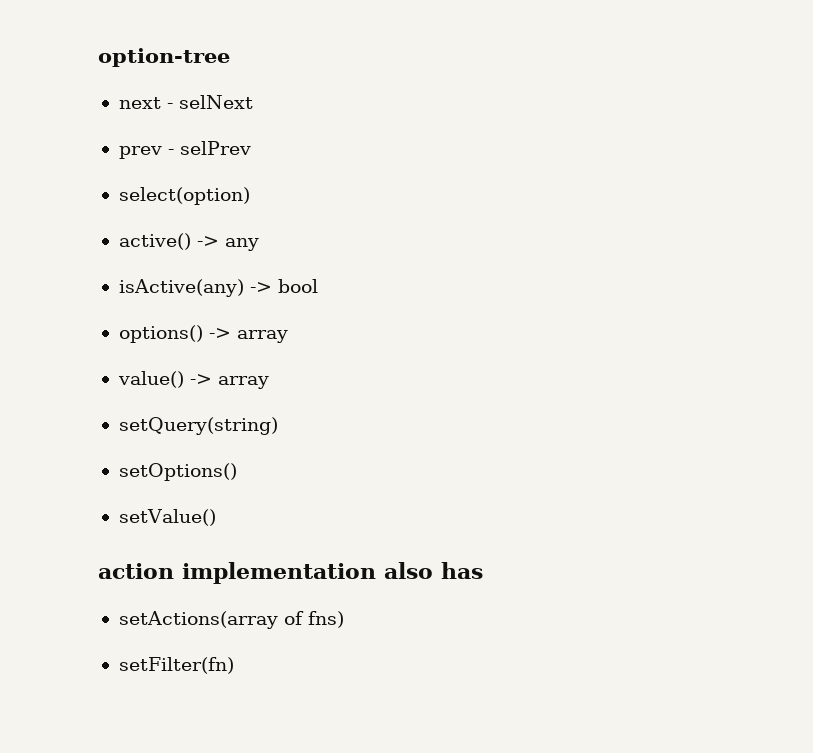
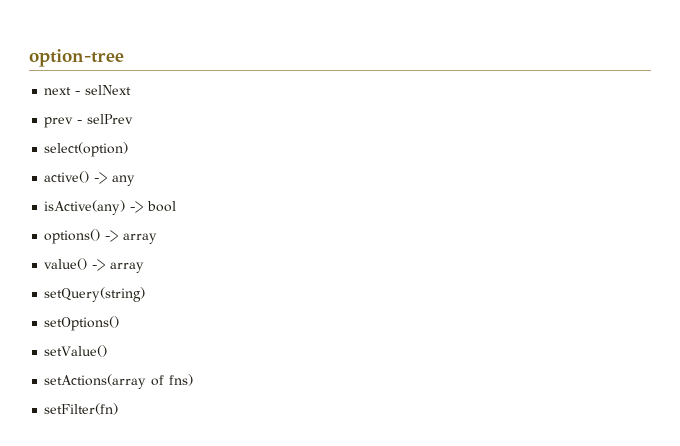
- action implementation also has

